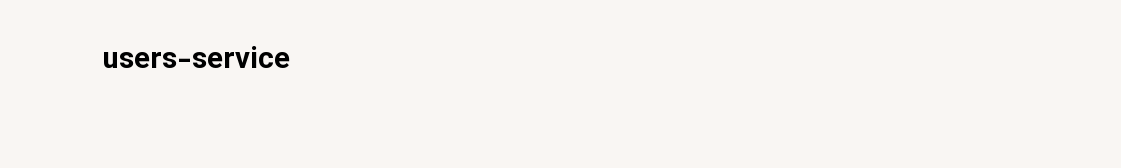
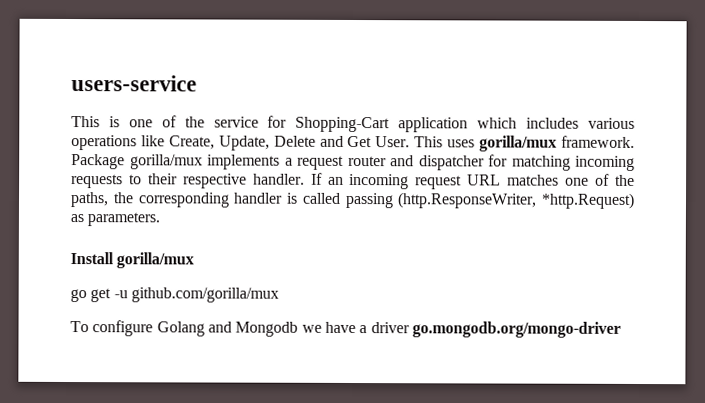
+ This is one of the service for Shopping-Cart application which includes various operations like Create, Update, Delete and Get User. This uses gorilla/mux framework. Package gorilla/mux implements a request router and dispatcher for matching incoming requests to their respective handler. If an incoming request URL matches one of the paths, the corresponding handler is called passing (http.ResponseWriter, *http.Request) as parameters.
+ Install gorilla/mux
+ go get -u github.com/gorilla/mux
+ To configure Golang and Mongodb we have a driver go.mongodb.org/mongo-driver

